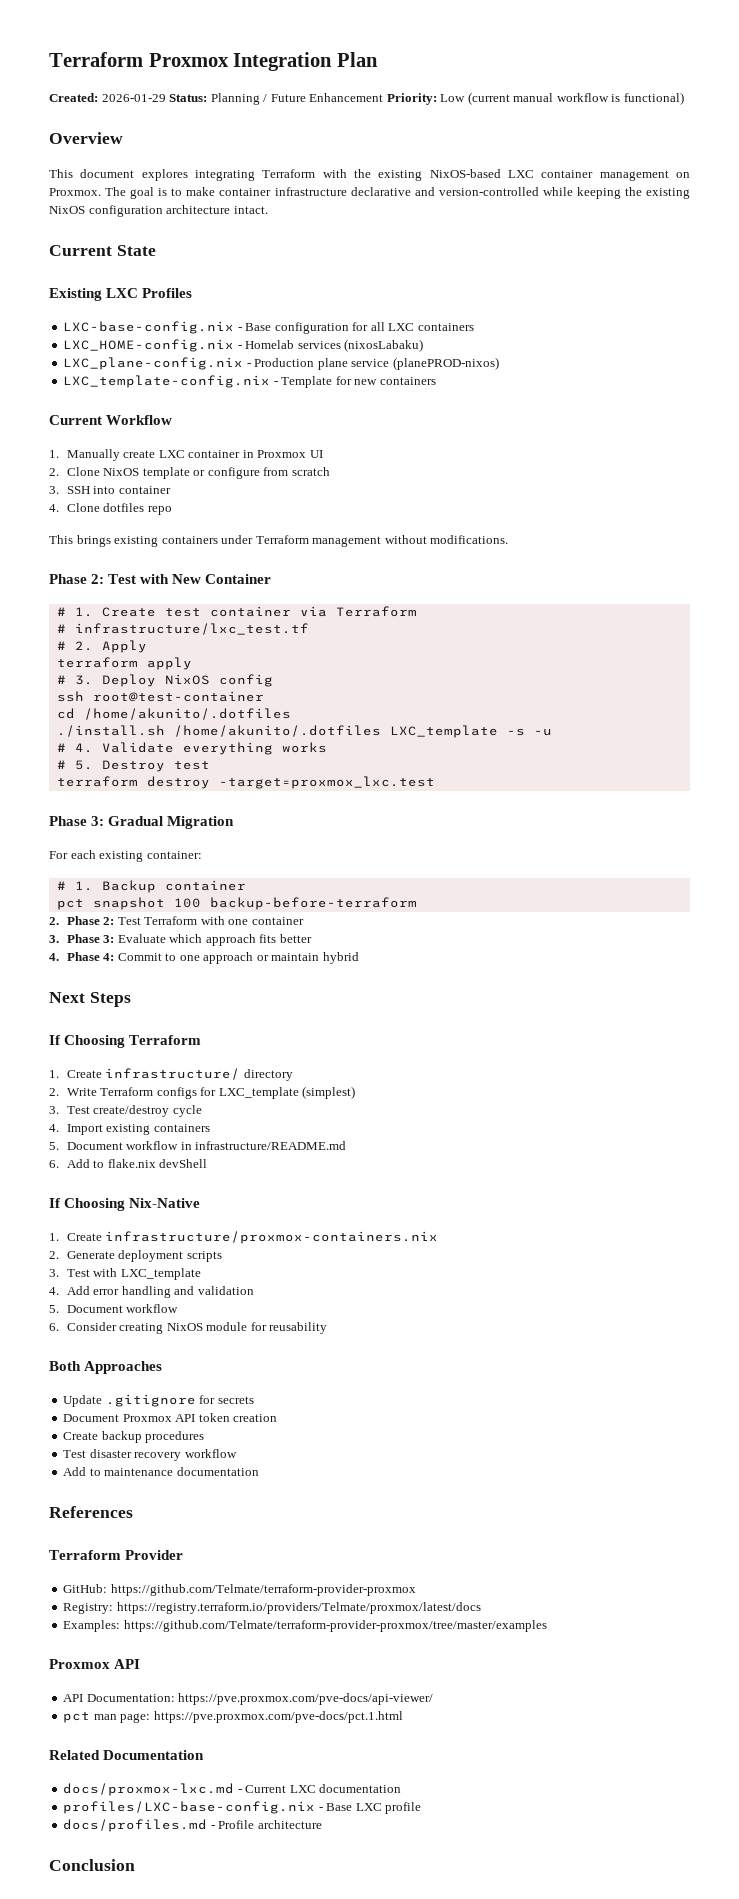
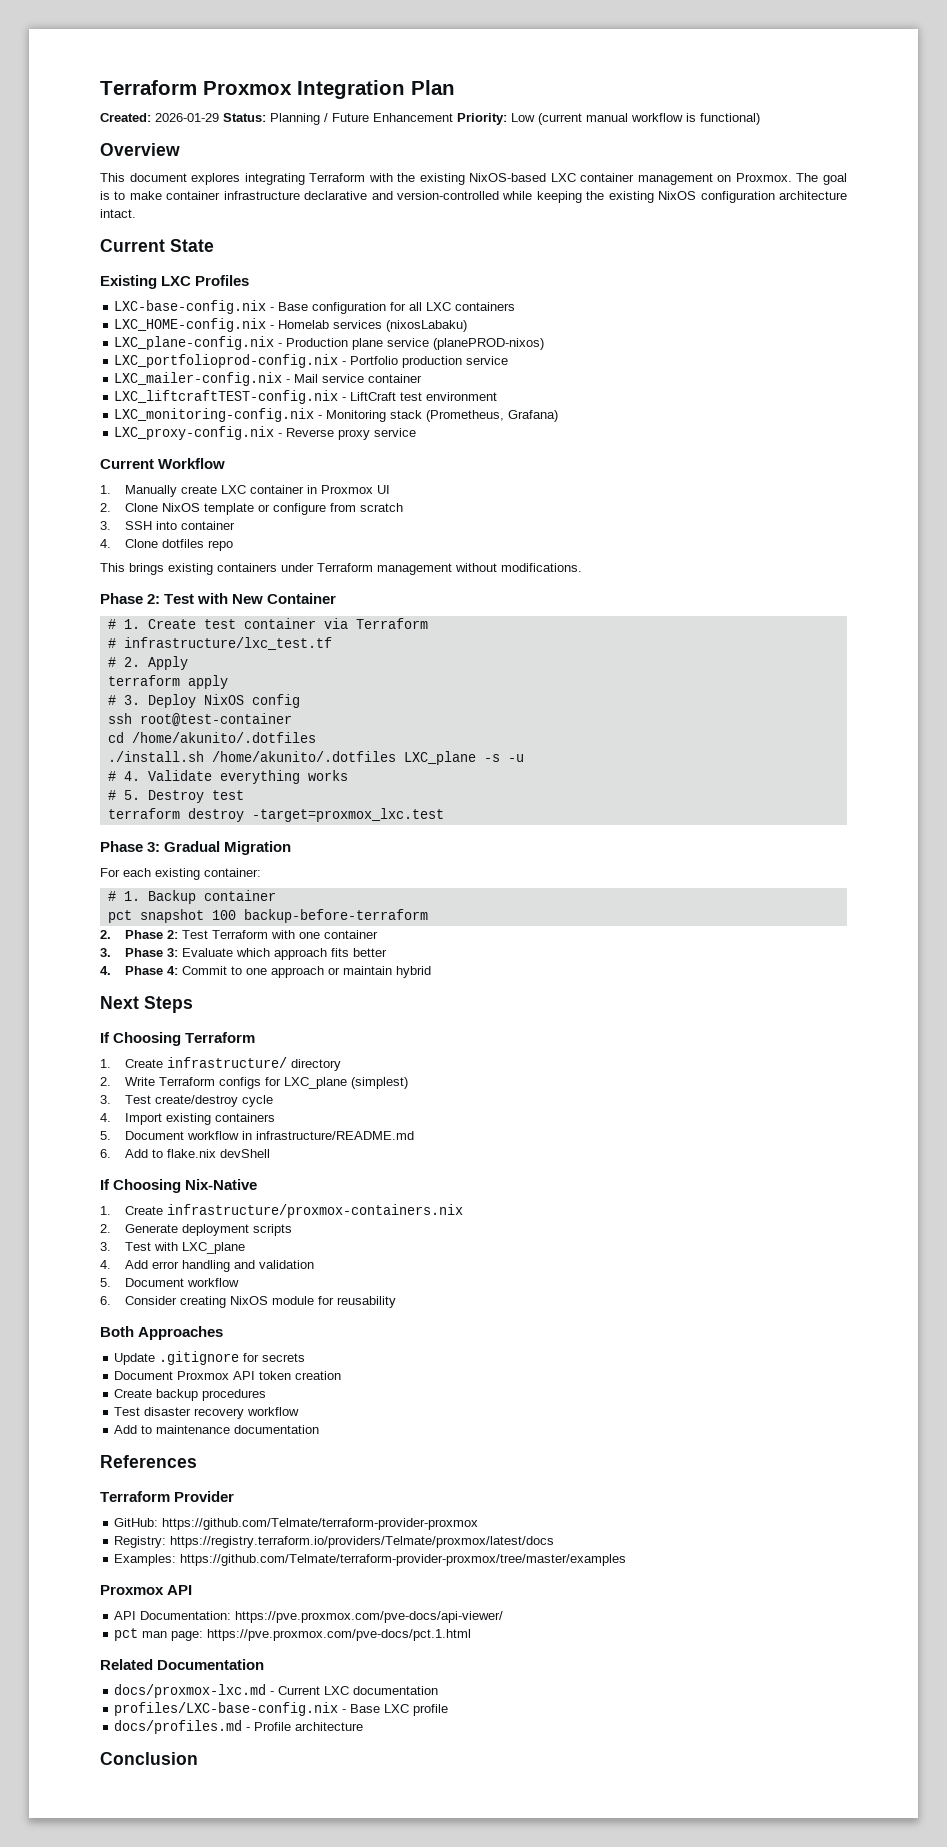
- LXC_template-config.nix - Template for new containers
+ LXC_portfolioprod-config.nix - Portfolio production service
+ LXC_mailer-config.nix - Mail service container
+ LXC_liftcraftTEST-config.nix - LiftCraft test environment
+ LXC_monitoring-config.nix - Monitoring stack (Prometheus, Grafana)
+ LXC_proxy-config.nix - Reverse proxy service
- ./install.sh /home/akunito/.dotfiles LXC_template -s -u
+ ./install.sh /home/akunito/.dotfiles LXC_plane -s -u
- 2. Write Terraform configs for LXC_template (simplest)
+ 2. Write Terraform configs for LXC_plane (simplest)
- 3. Test with LXC_template
+ 3. Test with LXC_plane

